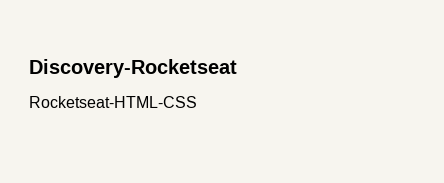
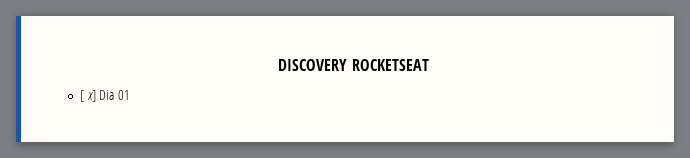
- Discovery-Rocketseat
- Rocketseat-HTML-CSS
+ DISCOVERY ROCKETSEAT
+ [ x] Dia 01

